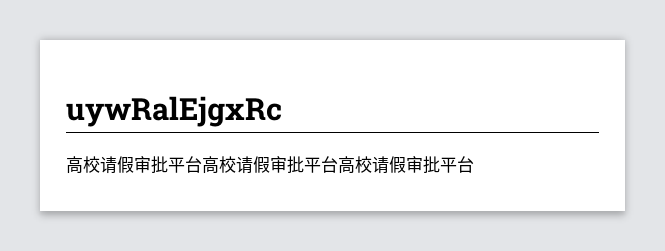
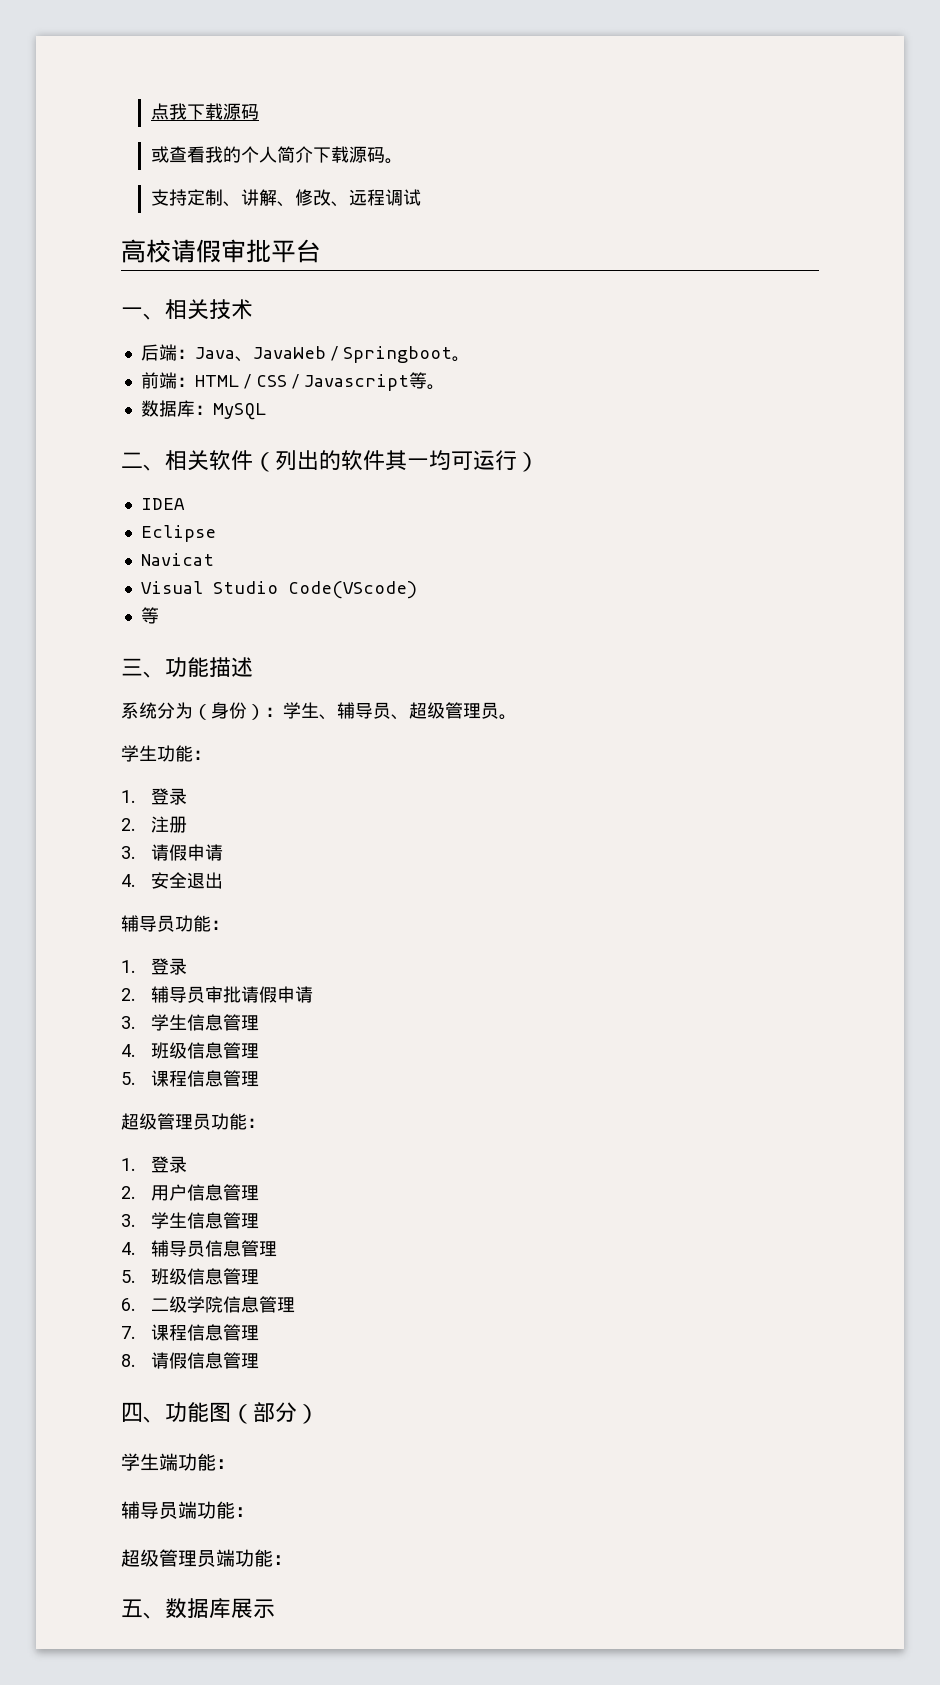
- uywRalEjgxRc
- 高校请假审批平台高校请假审批平台高校请假审批平台
+ 点我下载源码
+ 或查看我的个人简介下载源码。
+ 支持定制、讲解、修改、远程调试
+ 高校请假审批平台
+ 一、相关技术
+ 后端：Java、JavaWeb / Springboot。
+ 前端：HTML / CSS / Javascript等。
+ 数据库：MySQL
+ 二、相关软件（列出的软件其一均可运行）
+ IDEA
+ Eclipse
+ Navicat
+ Visual Studio Code(VScode)
+ 等
+ 三、功能描述
+ 系统分为（身份）：学生、辅导员、超级管理员。
+ 学生功能：
+ 1.登录
+ 2.注册
+ 3.请假申请
+ 4.安全退出
+ 辅导员功能：
+ 1.登录
+ 2.辅导员审批请假申请
+ 3.学生信息管理
+ 4.班级信息管理
+ 5.课程信息管理
+ 超级管理员功能：
+ 1.登录
+ 2.用户信息管理
+ 3.学生信息管理
+ 4.辅导员信息管理
+ 5.班级信息管理
+ 6.二级学院信息管理
+ 7.课程信息管理
+ 8.请假信息管理
+ 四、功能图（部分）
+ 学生端功能：
+ 辅导员端功能：
+ 超级管理员端功能：
+ 五、数据库展示

